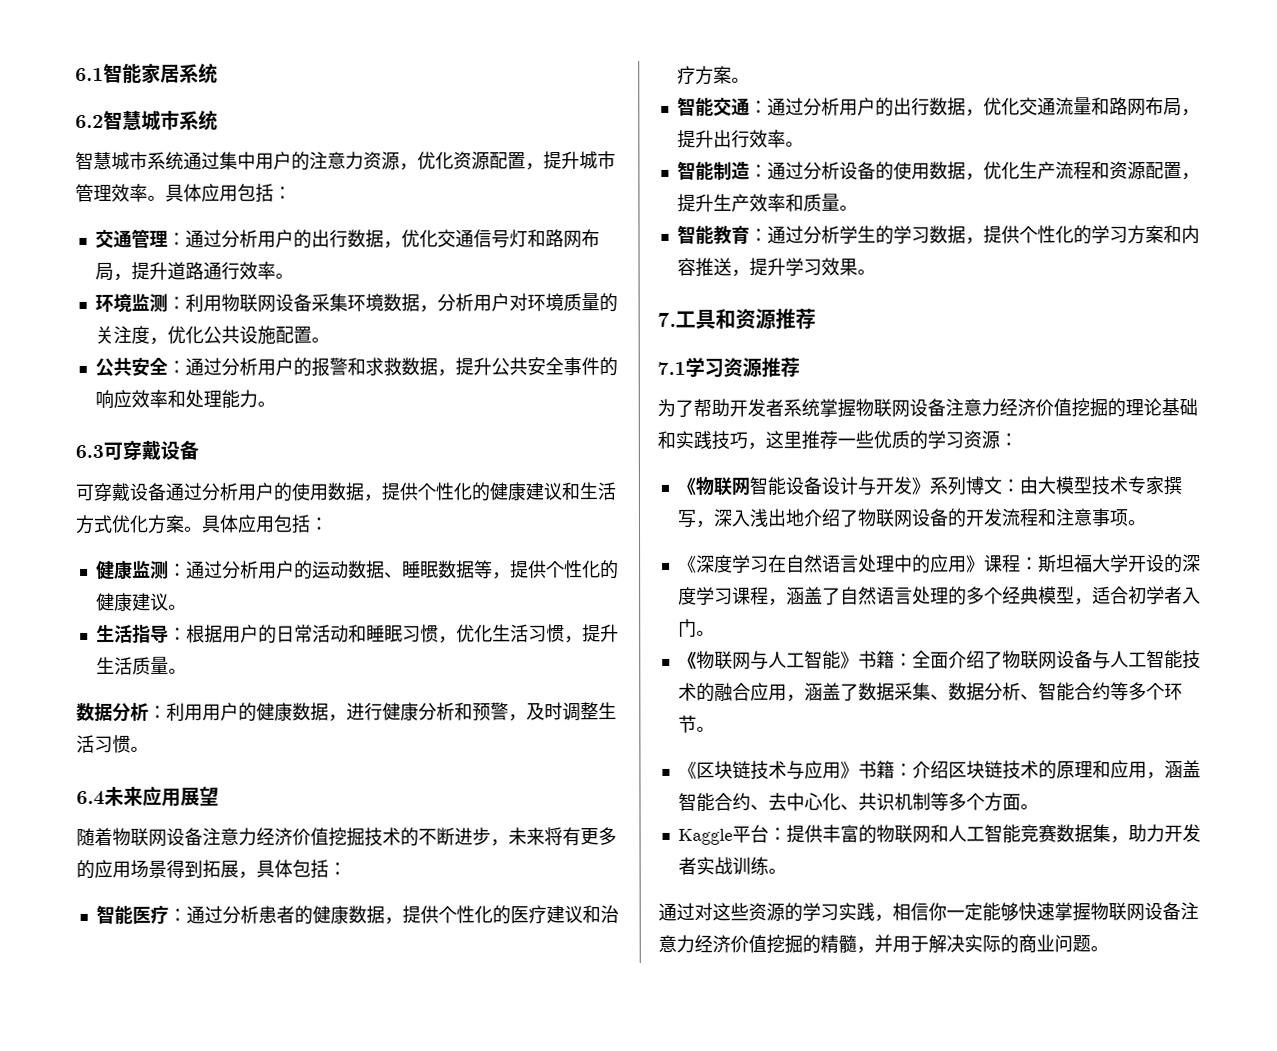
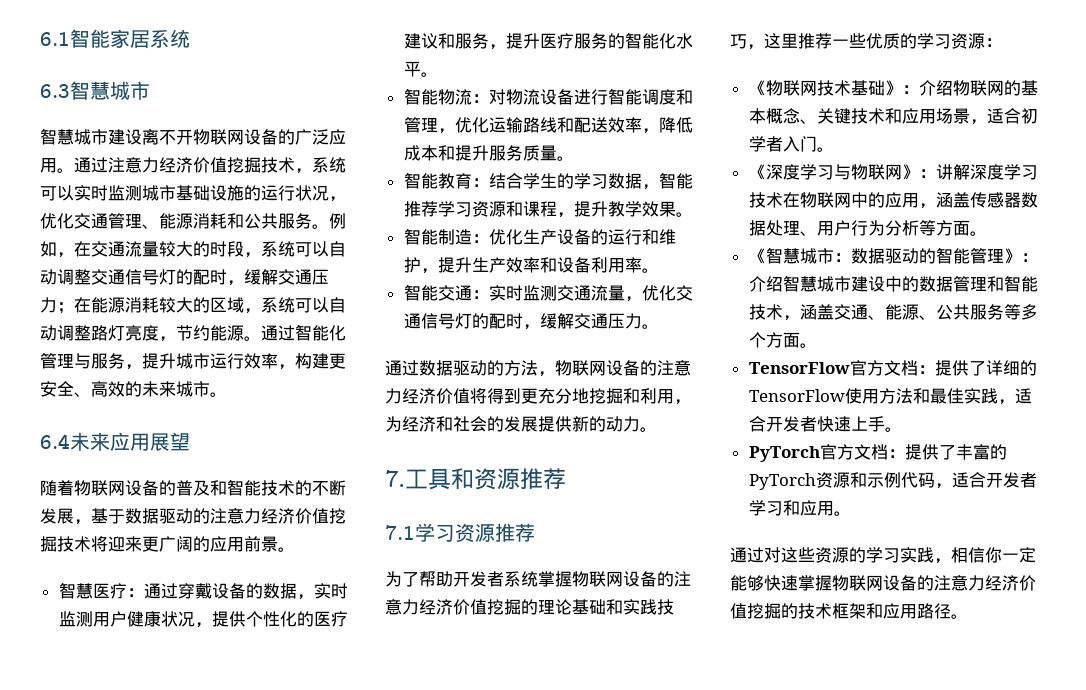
- 6.2智慧城市系统
- 智慧城市系统通过集中用户的注意力资源，优化资源配置，提升城市管理效率。具体应用包括：
- 交通管理：通过分析用户的出行数据，优化交通信号灯和路网布局，提升道路通行效率。
- 环境监测：利用物联网设备采集环境数据，分析用户对环境质量的关注度，优化公共设施配置。
- 公共安全：通过分析用户的报警和求救数据，提升公共安全事件的响应效率和处理能力。
- 6.3可穿戴设备
- 可穿戴设备通过分析用户的使用数据，提供个性化的健康建议和生活方式优化方案。具体应用包括：
- 健康监测：通过分析用户的运动数据、睡眠数据等，提供个性化的健康建议。
- 生活指导：根据用户的日常活动和睡眠习惯，优化生活习惯，提升生活质量。
- 数据分析：利用用户的健康数据，进行健康分析和预警，及时调整生活习惯。
+ 6.3智慧城市
+ 智慧城市建设离不开物联网设备的广泛应用。通过注意力经济价值挖掘技术，系统可以实时监测城市基础设施的运行状况，优化交通管理、能源消耗和公共服务。例如，在交通流量较大的时段，系统可以自动调整交通信号灯的配时，缓解交通压力；在能源消耗较大的区域，系统可以自动调整路灯亮度，节约能源。通过智能化管理与服务，提升城市运行效率，构建更安全、高效的未来城市。
- 随着物联网设备注意力经济价值挖掘技术的不断进步，未来将有更多的应用场景得到拓展，具体包括：
- 智能医疗：通过分析患者的健康数据，提供个性化的医疗建议和治疗方案。
- 智能交通：通过分析用户的出行数据，优化交通流量和路网布局，提升出行效率。
- 智能制造：通过分析设备的使用数据，优化生产流程和资源配置，提升生产效率和质量。
+ 随着物联网设备的普及和智能技术的不断发展，基于数据驱动的注意力经济价值挖掘技术将迎来更广阔的应用前景。
+ 智慧医疗：通过穿戴设备的数据，实时监测用户健康状况，提供个性化的医疗建议和服务，提升医疗服务的智能化水平。
+ 智能物流：对物流设备进行智能调度和管理，优化运输路线和配送效率，降低成本和提升服务质量。
- 智能教育：通过分析学生的学习数据，提供个性化的学习方案和内容推送，提升学习效果。
+ 智能教育：结合学生的学习数据，智能推荐学习资源和课程，提升教学效果。
+ 智能制造：优化生产设备的运行和维护，提升生产效率和设备利用率。
+ 智能交通：实时监测交通流量，优化交通信号灯的配时，缓解交通压力。
+ 通过数据驱动的方法，物联网设备的注意力经济价值将得到更充分地挖掘和利用，为经济和社会的发展提供新的动力。
- 为了帮助开发者系统掌握物联网设备注意力经济价值挖掘的理论基础和实践技巧，这里推荐一些优质的学习资源：
+ 为了帮助开发者系统掌握物联网设备的注意力经济价值挖掘的理论基础和实践技巧，这里推荐一些优质的学习资源：
- 《物联网智能设备设计与开发》系列博文：由大模型技术专家撰写，深入浅出地介绍了物联网设备的开发流程和注意事项。
- 《深度学习在自然语言处理中的应用》课程：斯坦福大学开设的深度学习课程，涵盖了自然语言处理的多个经典模型，适合初学者入门。
+ 《物联网技术基础》：介绍物联网的基本概念、关键技术和应用场景，适合初学者入门。
- 《物联网与人工智能》书籍：全面介绍了物联网设备与人工智能技术的融合应用，涵盖了数据采集、数据分析、智能合约等多个环节。
- 《区块链技术与应用》书籍：介绍区块链技术的原理和应用，涵盖智能合约、去中心化、共识机制等多个方面。
- Kaggle平台：提供丰富的物联网和人工智能竞赛数据集，助力开发者实战训练。
+ 《深度学习与物联网》：讲解深度学习技术在物联网中的应用，涵盖传感器数据处理、用户行为分析等方面。
+ 《智慧城市：数据驱动的智能管理》：介绍智慧城市建设中的数据管理和智能技术，涵盖交通、能源、公共服务等多个方面。
+ TensorFlow官方文档：提供了详细的TensorFlow使用方法和最佳实践，适合开发者快速上手。
+ PyTorch官方文档：提供了丰富的PyTorch资源和示例代码，适合开发者学习和应用。
- 通过对这些资源的学习实践，相信你一定能够快速掌握物联网设备注意力经济价值挖掘的精髓，并用于解决实际的商业问题。
+ 通过对这些资源的学习实践，相信你一定能够快速掌握物联网设备的注意力经济价值挖掘的技术框架和应用路径。

